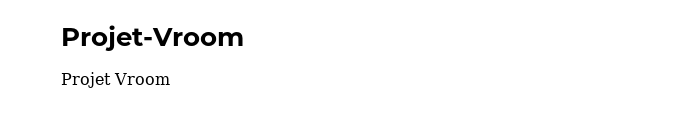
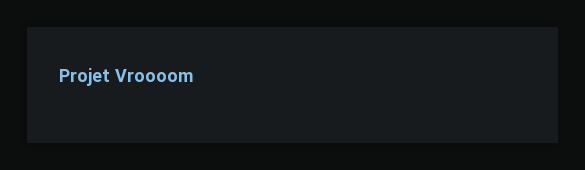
- Projet-Vroom
- Projet Vroom
+ Projet Vroooom

